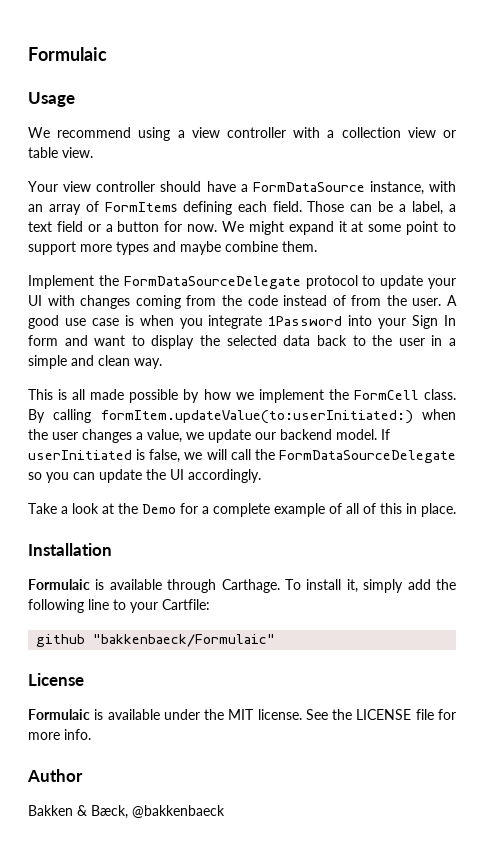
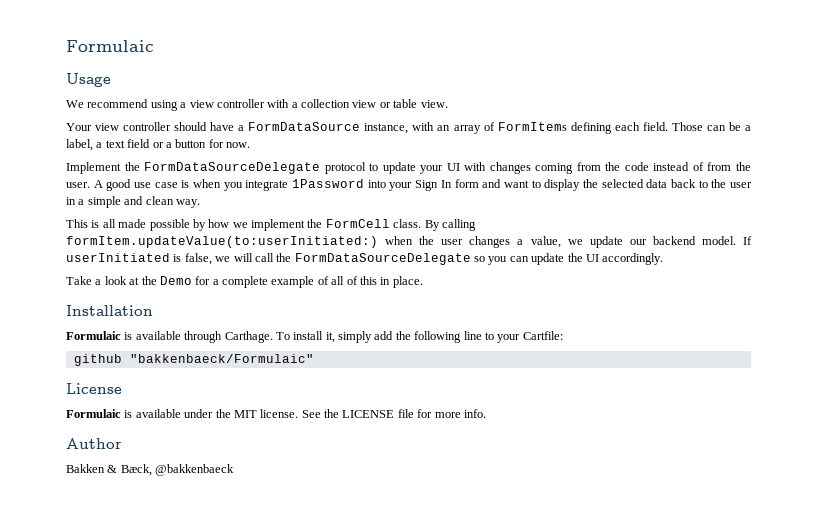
- We might expand it at some point to support more types and maybe combine them.

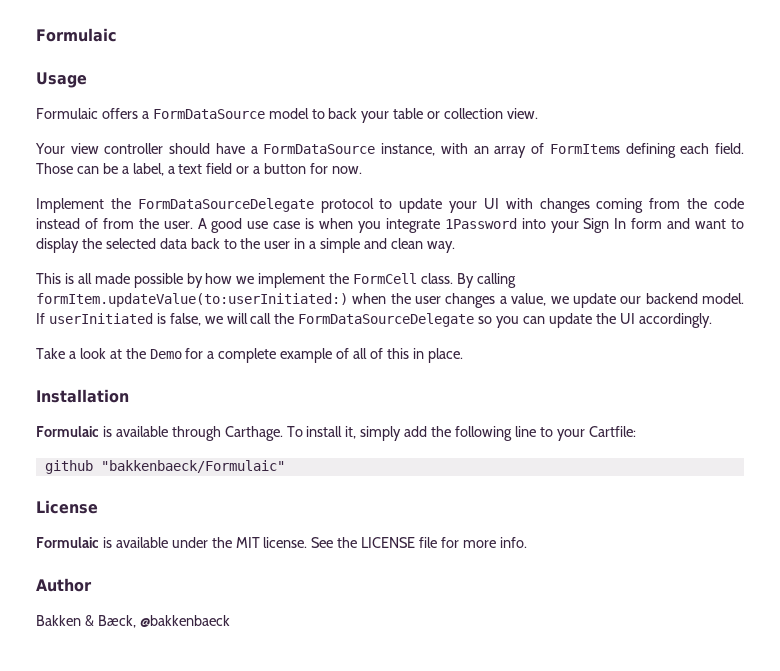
- We recommend using a view controller with a collection view or table view.
+ Formulaic offers a FormDataSource model to back your table or collection view.

